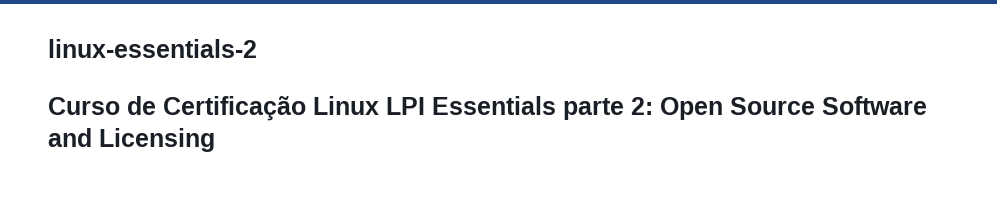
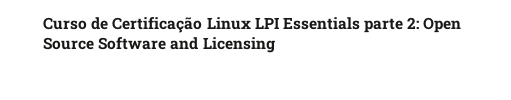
- linux-essentials-2

